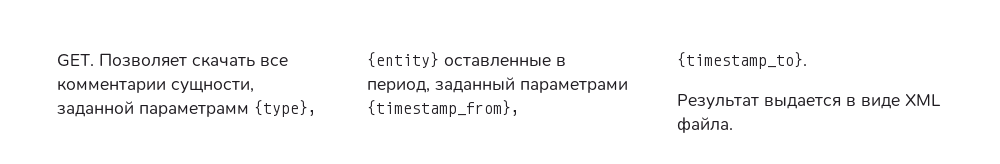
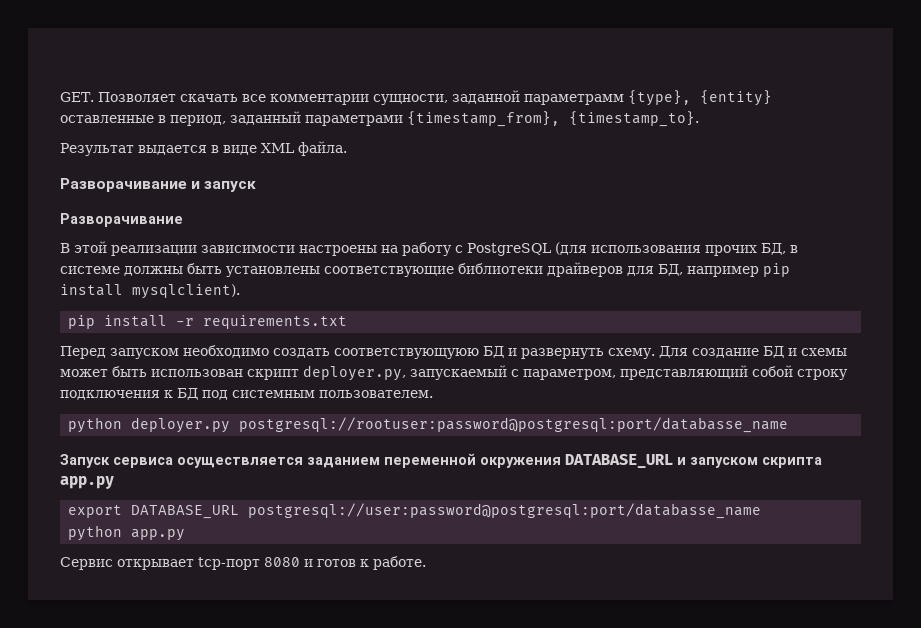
+ Разворачивание и запуск
+ Разворачивание
+ В этой реализации зависимости настроены на работу с PostgreSQL (для использования прочих БД, в системе должны быть установлены соответствующие библиотеки драйверов для БД, например pip install mysqlclient).
+ pip install -r requirements.txt
+ Перед запуском необходимо создать соответствующуюю БД и развернуть схему. Для создание БД и схемы может быть использован скрипт deployer.py, запускаемый с параметром, представляющий собой строку подключения к БД под системным пользователем.
+ python deployer.py postgresql://rootuser:password@postgresql:port/databasse_name
+ Запуск сервиса осуществляется заданием переменной окружения DATABASE_URL и запуском скрипта app.py
+ export DATABASE_URL postgresql://user:password@postgresql:port/databasse_name
+ python app.py
+ Сервис открывает tcp-порт 8080 и готов к работе.

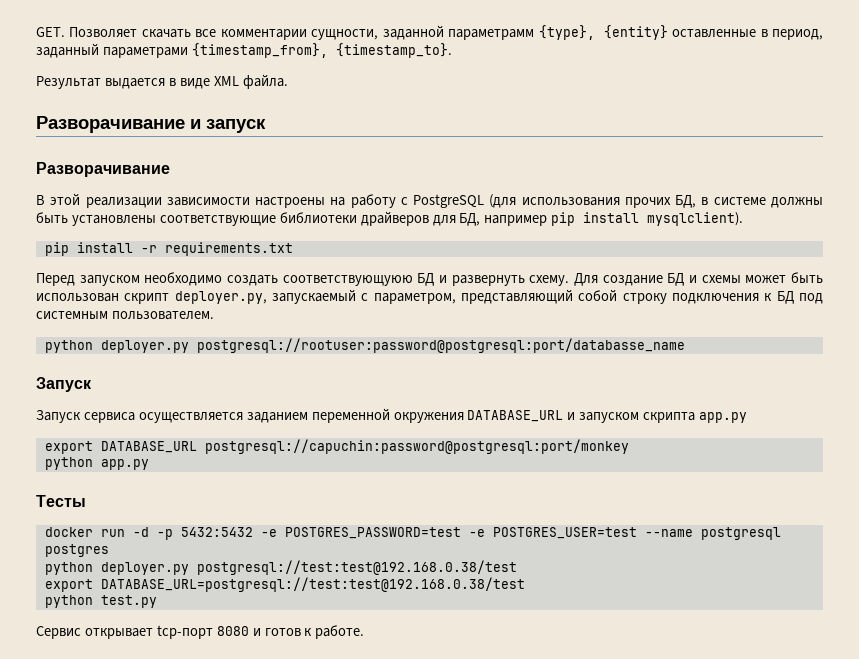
  python deployer.py postgresql://rootuser:password@postgresql:port/databasse_name
+ Запуск
- export DATABASE_URL postgresql://user:password@postgresql:port/databasse_name
+ export DATABASE_URL postgresql://capuchin:password@postgresql:port/monkey
+ Тесты
+ docker run -d -p 5432:5432 -e POSTGRES_PASSWORD=test -e POSTGRES_USER=test --name postgresql postgres
+ python deployer.py postgresql://test:test@192.168.0.38/test
+ export DATABASE_URL=postgresql://test:test@192.168.0.38/test
+ python test.py

